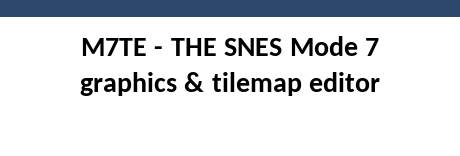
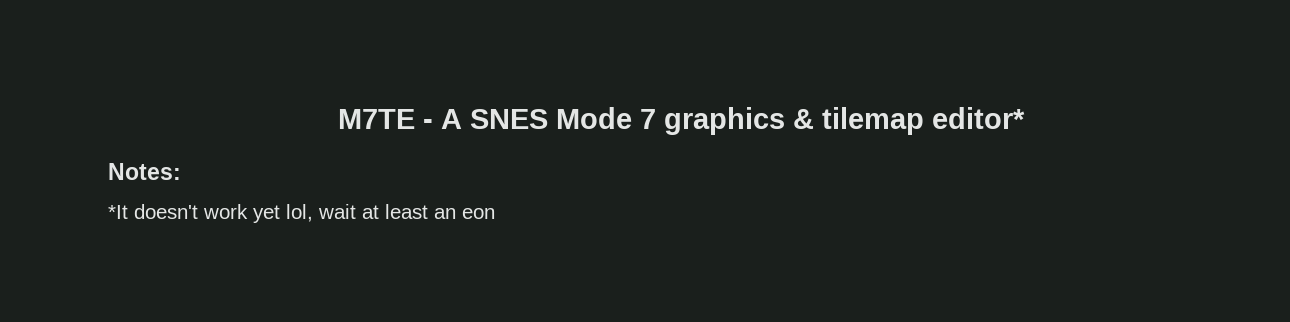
- M7TE - THE SNES Mode 7 graphics & tilemap editor
+ M7TE - A SNES Mode 7 graphics & tilemap editor*
+ Notes:
+ *It doesn't work yet lol, wait at least an eon

